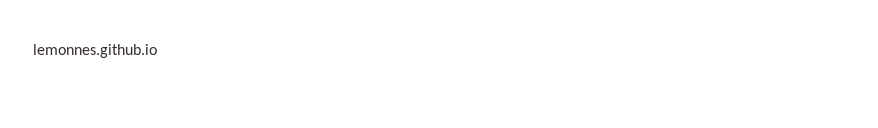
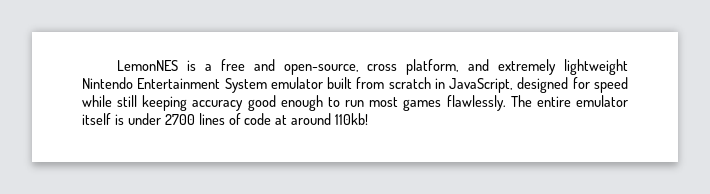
- lemonnes.github.io
+ LemonNES is a free and open-source, cross platform, and extremely lightweight Nintendo Entertainment System emulator built from scratch in JavaScript, designed for speed while still keeping accuracy good enough to run most games flawlessly. The entire emulator itself is under 2700 lines of code at around 110kb!

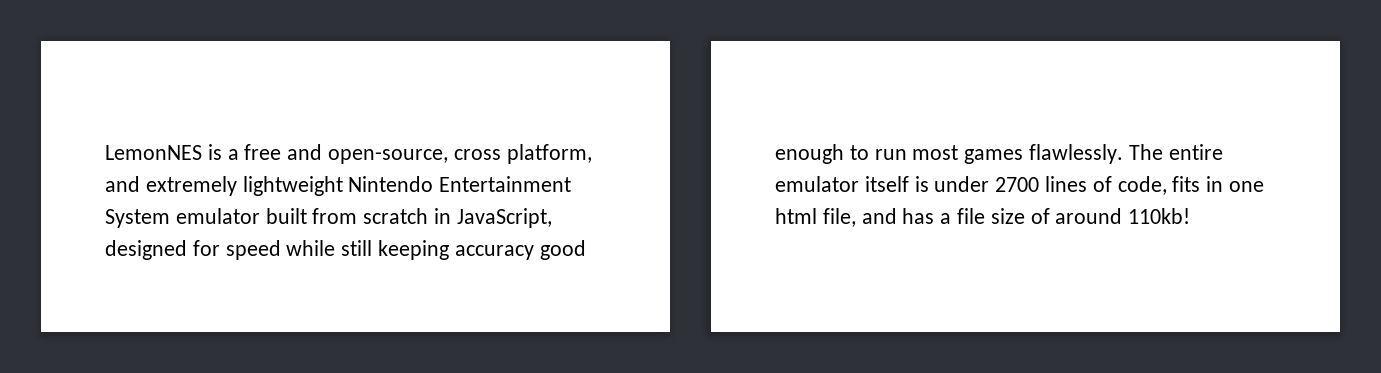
- The entire emulator itself is under 2700 lines of code at around 110kb!
+ The entire emulator itself is under 2700 lines of code, fits in one html file, and has a file size of around 110kb!

